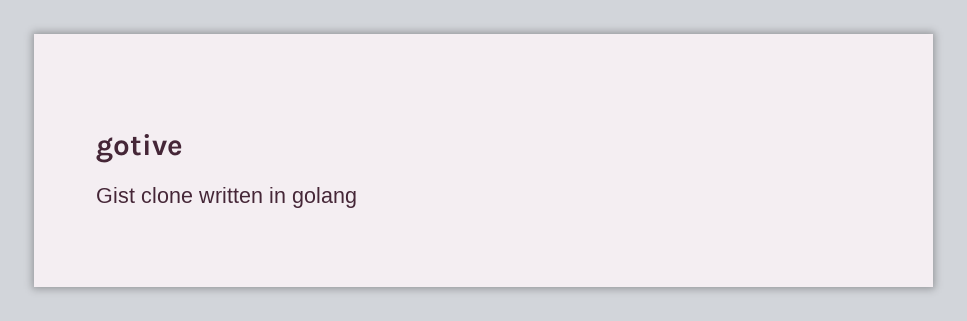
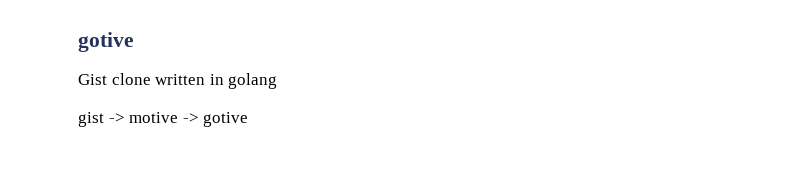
+ gist -> motive -> gotive

